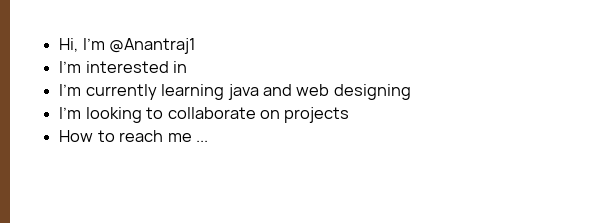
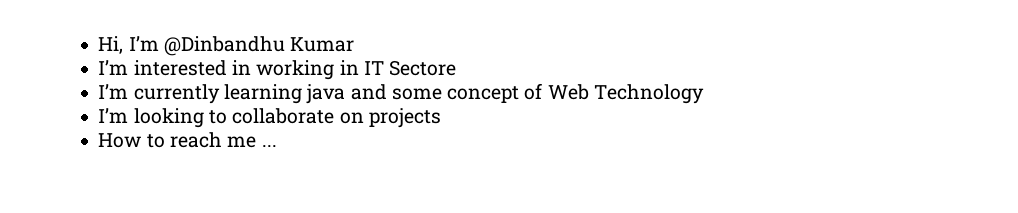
- Hi, I’m @Anantraj1
+ Hi, I’m @Dinbandhu Kumar
- I’m interested in
+ I’m interested in working in IT Sectore
- I’m currently learning java and web designing
+ I’m currently learning java and some concept of Web Technology

